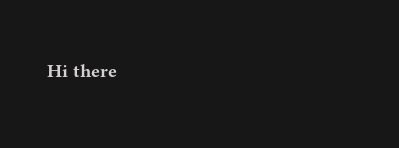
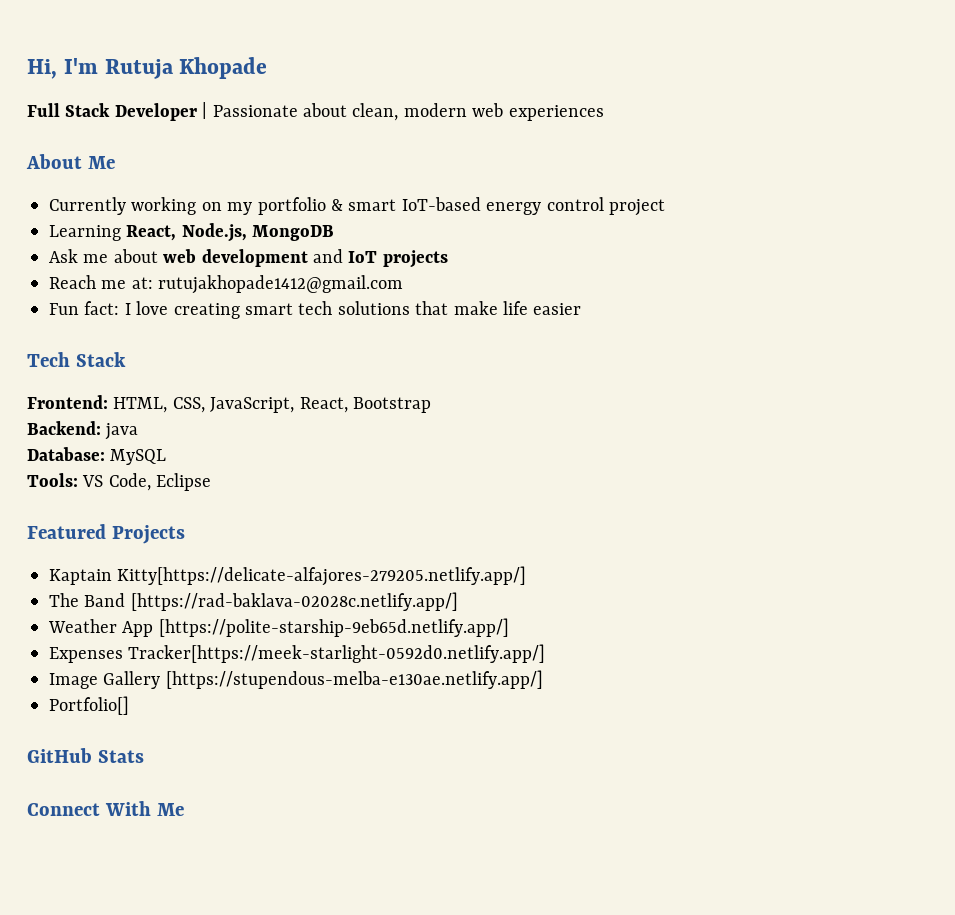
- Hi there
+ Hi, I'm Rutuja Khopade
+ Full Stack Developer | Passionate about clean, modern web experiences
+ About Me
+ Currently working on my portfolio & smart IoT-based energy control project
+ Learning React, Node.js, MongoDB
+ Ask me about web development and IoT projects
+ Reach me at: rutujakhopade1412@gmail.com
+ Fun fact: I love creating smart tech solutions that make life easier
+ Tech Stack
+ Frontend: HTML, CSS, JavaScript, React, Bootstrap
+ Backend: java
+ Database: MySQL
+ Tools: VS Code, Eclipse
+ Featured Projects
+ Kaptain Kitty[https://delicate-alfajores-279205.netlify.app/]
+ The Band [https://rad-baklava-02028c.netlify.app/]
+ Weather App [https://polite-starship-9eb65d.netlify.app/]
+ Expenses Tracker[https://meek-starlight-0592d0.netlify.app/]
+ Image Gallery [https://stupendous-melba-e130ae.netlify.app/]
+ Portfolio[]
+ GitHub Stats
+ Connect With Me

